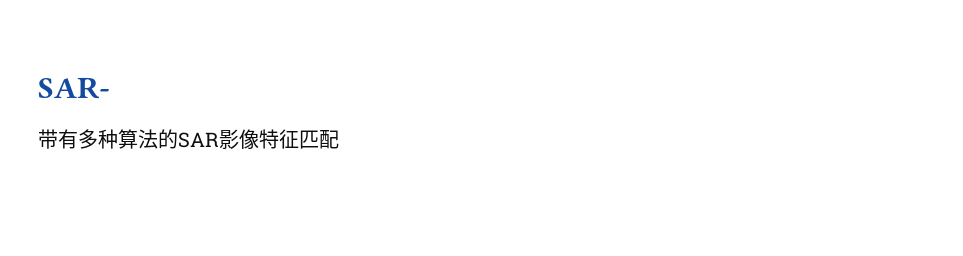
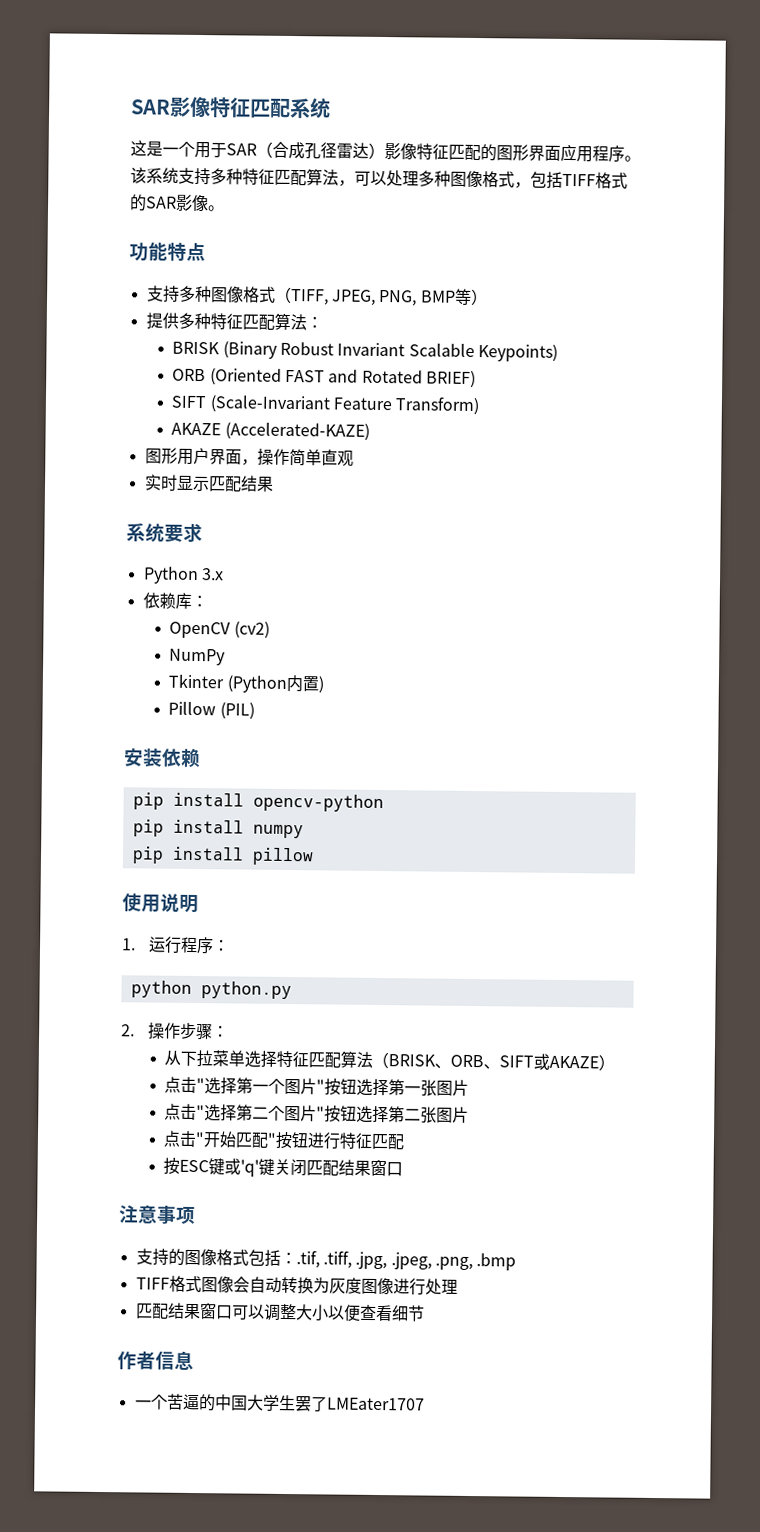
- SAR-
- 带有多种算法的SAR影像特征匹配
+ SAR影像特征匹配系统
+ 这是一个用于SAR（合成孔径雷达）影像特征匹配的图形界面应用程序。该系统支持多种特征匹配算法，可以处理多种图像格式，包括TIFF格式的SAR影像。
+ 功能特点
+ 支持多种图像格式（TIFF, JPEG, PNG, BMP等）
+ 提供多种特征匹配算法：
+ BRISK (Binary Robust Invariant Scalable Keypoints)
+ ORB (Oriented FAST and Rotated BRIEF)
+ SIFT (Scale-Invariant Feature Transform)
+ AKAZE (Accelerated-KAZE)
+ 图形用户界面，操作简单直观
+ 实时显示匹配结果
+ 系统要求
+ Python 3.x
+ 依赖库：
+ OpenCV (cv2)
+ NumPy
+ Tkinter (Python内置)
+ Pillow (PIL)
+ 安装依赖
+ pip install opencv-python
+ pip install numpy
+ pip install pillow
+ 使用说明
+ 1.运行程序：
+ python python.py
+ 2.操作步骤：
+ 从下拉菜单选择特征匹配算法（BRISK、ORB、SIFT或AKAZE）
+ 点击"选择第一个图片"按钮选择第一张图片
+ 点击"选择第二个图片"按钮选择第二张图片
+ 点击"开始匹配"按钮进行特征匹配
+ 按ESC键或'q'键关闭匹配结果窗口
+ 注意事项
+ 支持的图像格式包括：.tif, .tiff, .jpg, .jpeg, .png, .bmp
+ TIFF格式图像会自动转换为灰度图像进行处理
+ 匹配结果窗口可以调整大小以便查看细节
+ 作者信息
+ 一个苦逼的中国大学生罢了LMEater1707

